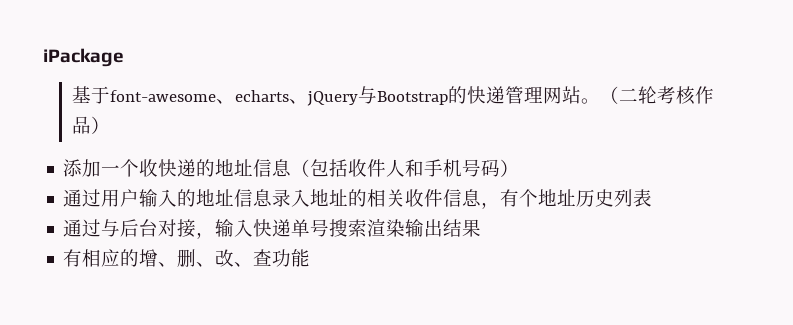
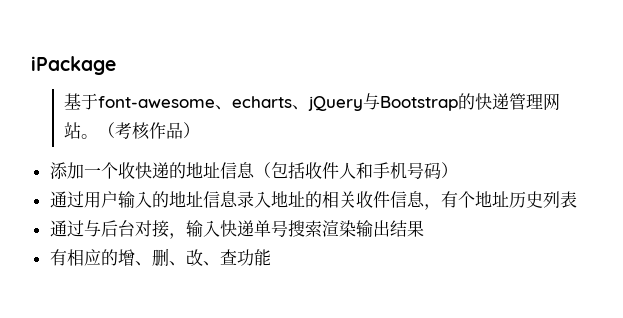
- （二轮考核作品）
+ （考核作品）

